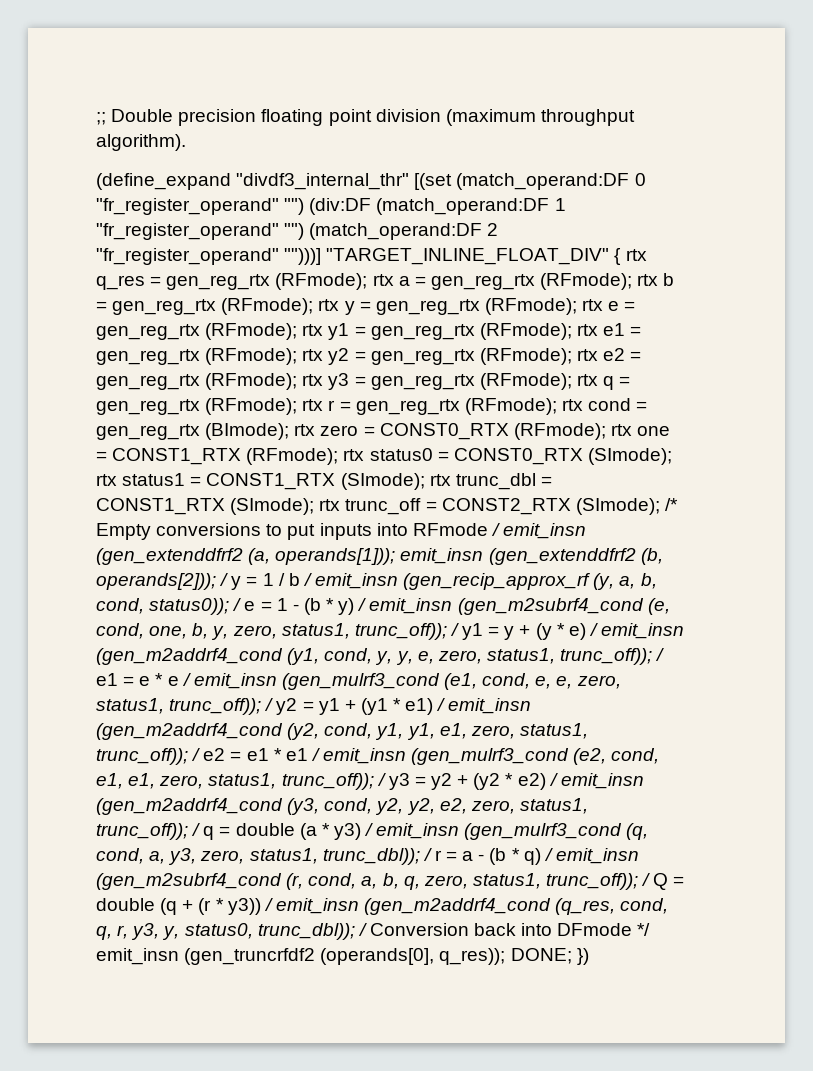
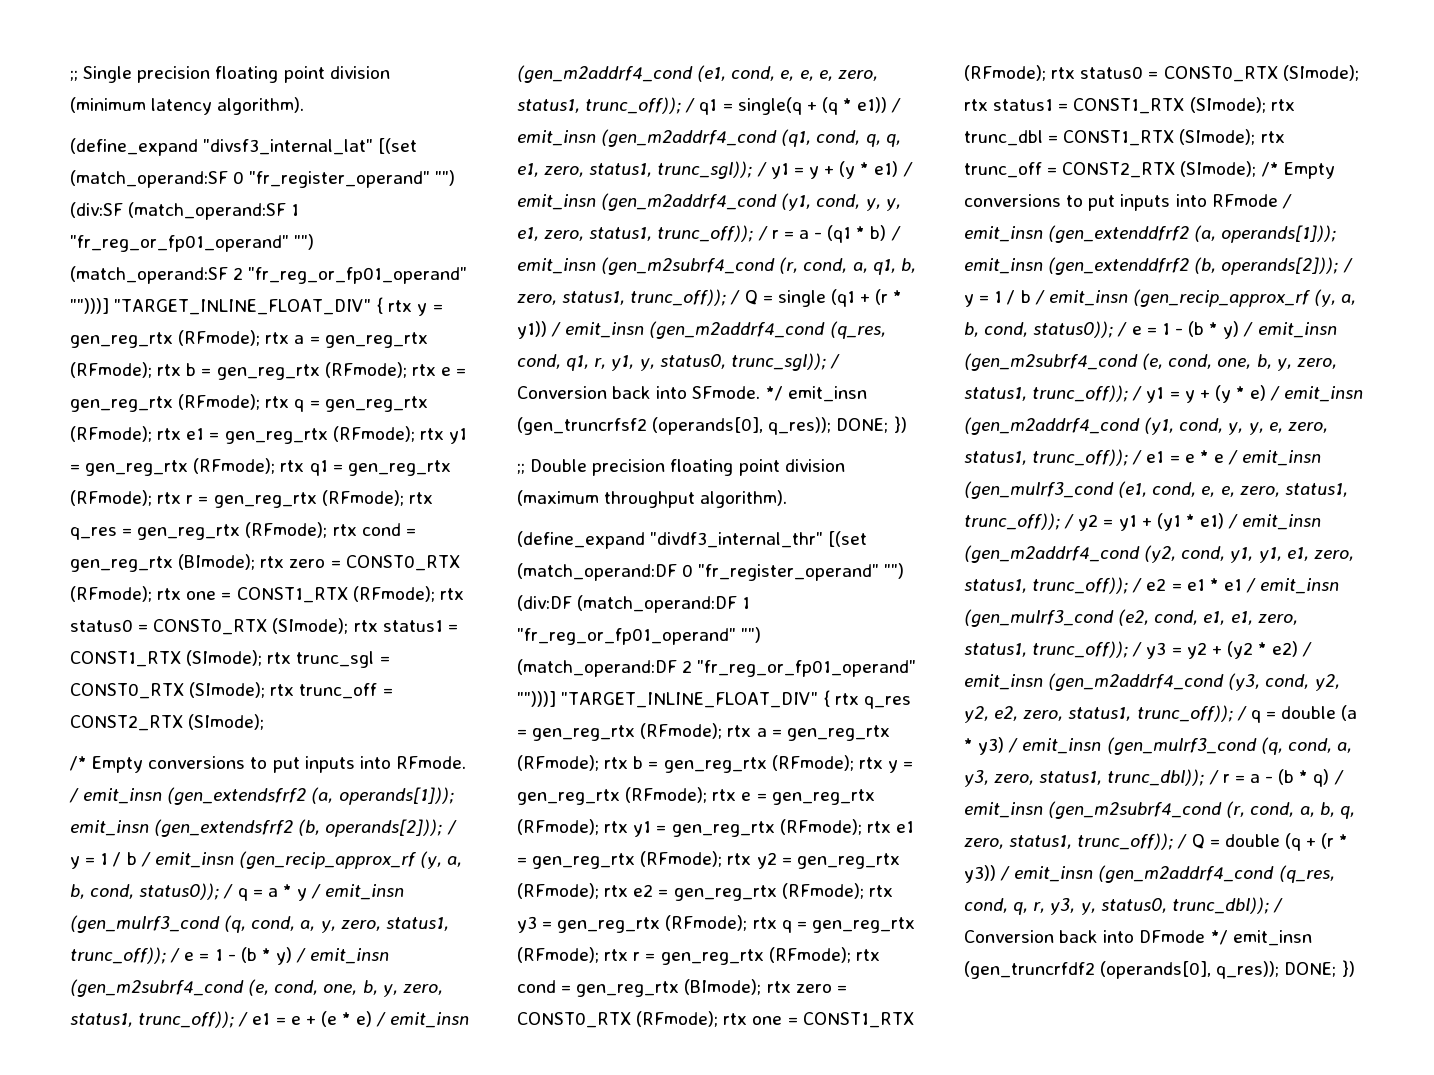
+ ;; Single precision floating point division (minimum latency algorithm).
+ (define_expand "divsf3_internal_lat" [(set (match_operand:SF 0 "fr_register_operand" "") (div:SF (match_operand:SF 1 "fr_reg_or_fp01_operand" "") (match_operand:SF 2 "fr_reg_or_fp01_operand" "")))] "TARGET_INLINE_FLOAT_DIV" { rtx y = gen_reg_rtx (RFmode); rtx a = gen_reg_rtx (RFmode); rtx b = gen_reg_rtx (RFmode); rtx e = gen_reg_rtx (RFmode); rtx q = gen_reg_rtx (RFmode); rtx e1 = gen_reg_rtx (RFmode); rtx y1 = gen_reg_rtx (RFmode); rtx q1 = gen_reg_rtx (RFmode); rtx r = gen_reg_rtx (RFmode); rtx q_res = gen_reg_rtx (RFmode); rtx cond = gen_reg_rtx (BImode); rtx zero = CONST0_RTX (RFmode); rtx one = CONST1_RTX (RFmode); rtx status0 = CONST0_RTX (SImode); rtx status1 = CONST1_RTX (SImode); rtx trunc_sgl = CONST0_RTX (SImode); rtx trunc_off = CONST2_RTX (SImode);
+ /* Empty conversions to put inputs into RFmode. / emit_insn (gen_extendsfrf2 (a, operands[1])); emit_insn (gen_extendsfrf2 (b, operands[2])); / y = 1 / b / emit_insn (gen_recip_approx_rf (y, a, b, cond, status0)); / q = a * y / emit_insn (gen_mulrf3_cond (q, cond, a, y, zero, status1, trunc_off)); / e = 1 - (b * y) / emit_insn (gen_m2subrf4_cond (e, cond, one, b, y, zero, status1, trunc_off)); / e1 = e + (e * e) / emit_insn (gen_m2addrf4_cond (e1, cond, e, e, e, zero, status1, trunc_off)); / q1 = single(q + (q * e1)) / emit_insn (gen_m2addrf4_cond (q1, cond, q, q, e1, zero, status1, trunc_sgl)); / y1 = y + (y * e1) / emit_insn (gen_m2addrf4_cond (y1, cond, y, y, e1, zero, status1, trunc_off)); / r = a - (q1 * b) / emit_insn (gen_m2subrf4_cond (r, cond, a, q1, b, zero, status1, trunc_off)); / Q = single (q1 + (r * y1)) / emit_insn (gen_m2addrf4_cond (q_res, cond, q1, r, y1, y, status0, trunc_sgl)); / Conversion back into SFmode. */ emit_insn (gen_truncrfsf2 (operands[0], q_res)); DONE; })
- (define_expand "divdf3_internal_thr" [(set (match_operand:DF 0 "fr_register_operand" "") (div:DF (match_operand:DF 1 "fr_register_operand" "") (match_operand:DF 2 "fr_register_operand" "")))] "TARGET_INLINE_FLOAT_DIV" { rtx q_res = gen_reg_rtx (RFmode);
+ (define_expand "divdf3_internal_thr" [(set (match_operand:DF 0 "fr_register_operand" "") (div:DF (match_operand:DF 1 "fr_reg_or_fp01_operand" "") (match_operand:DF 2 "fr_reg_or_fp01_operand" "")))] "TARGET_INLINE_FLOAT_DIV" { rtx q_res = gen_reg_rtx (RFmode);

